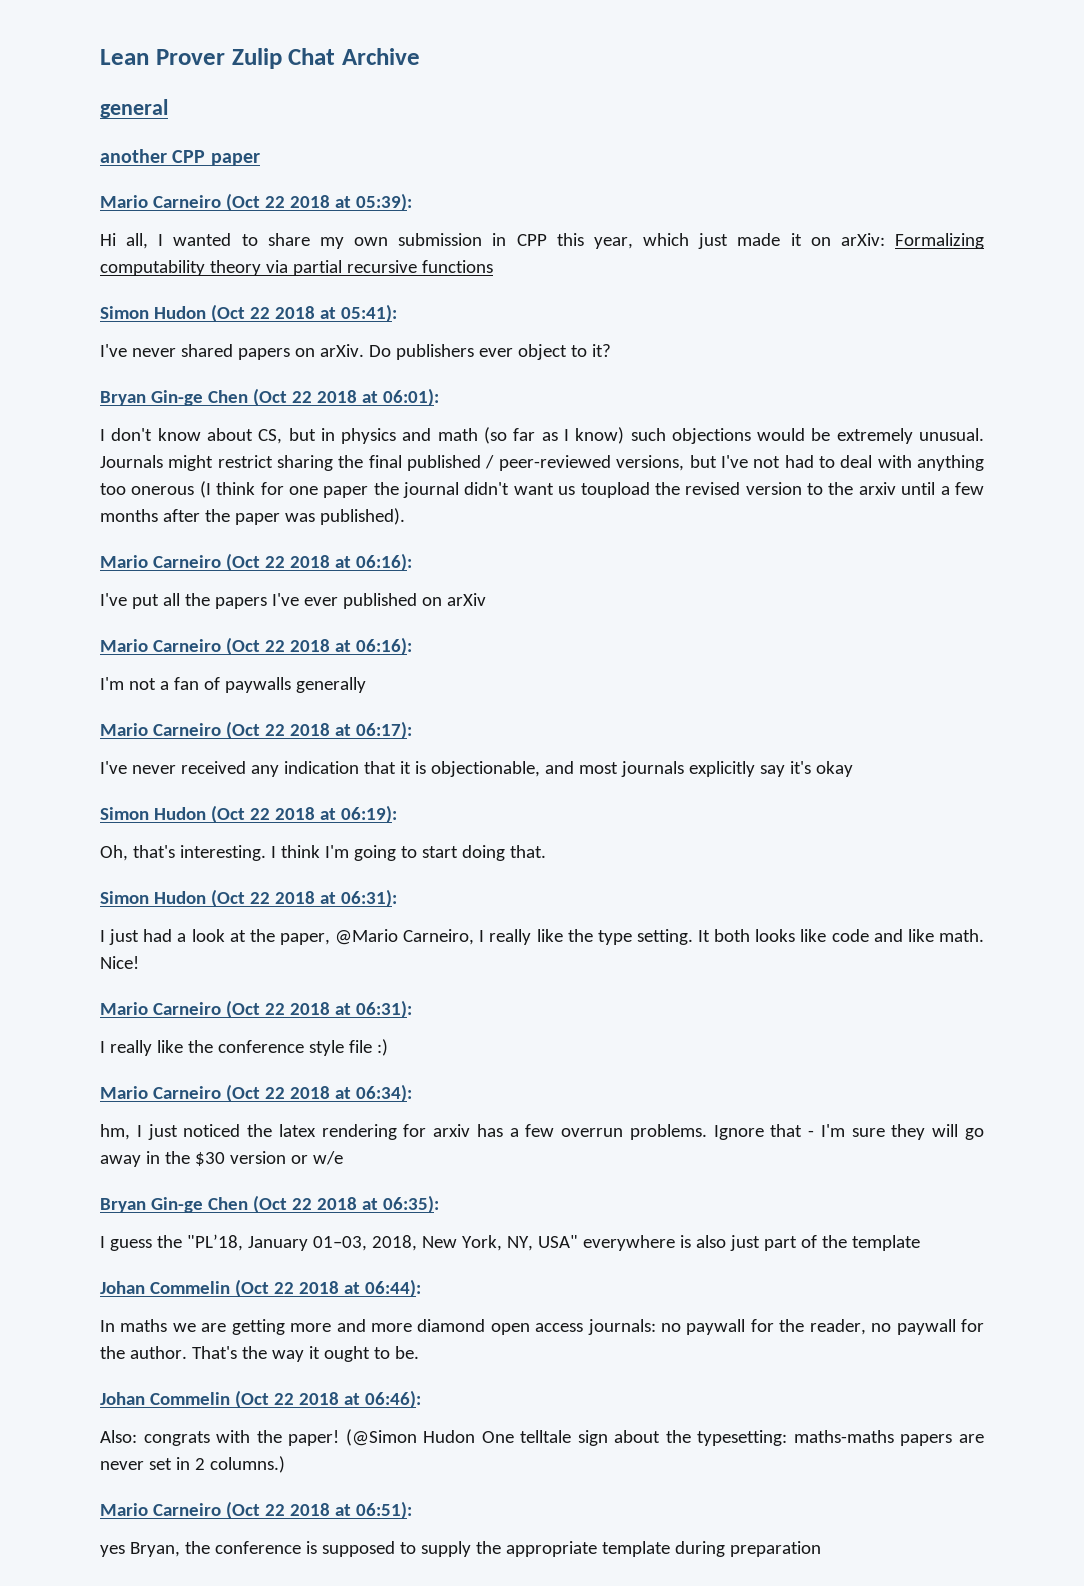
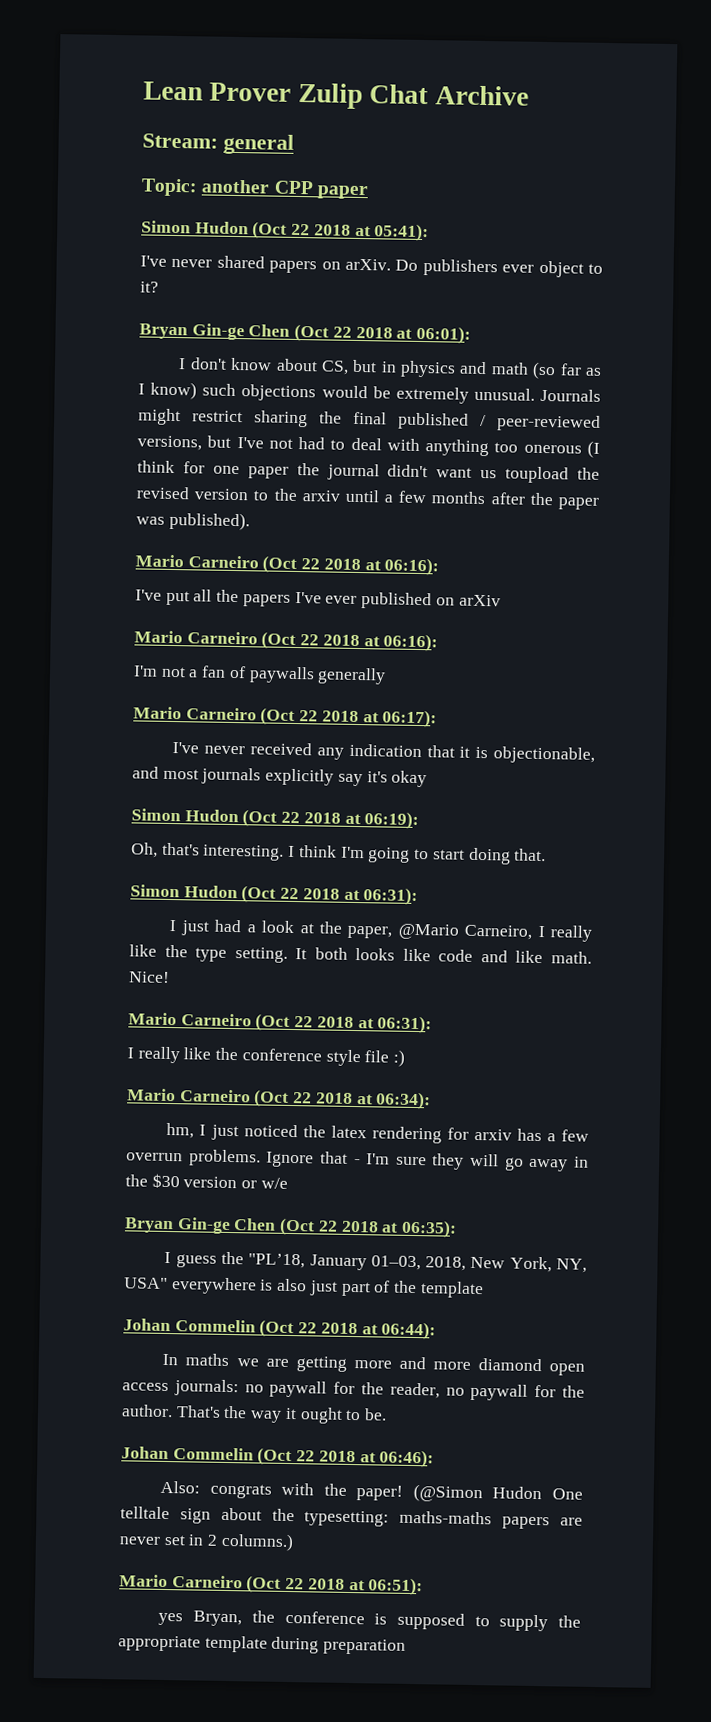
- general
+ Stream: general
- another CPP paper
+ Topic: another CPP paper
- Mario Carneiro (Oct 22 2018 at 05:39):
- Hi all, I wanted to share my own submission in CPP this year, which just made it on arXiv: Formalizing computability theory via partial recursive functions

